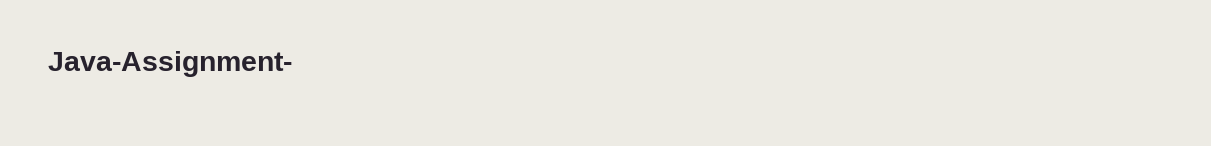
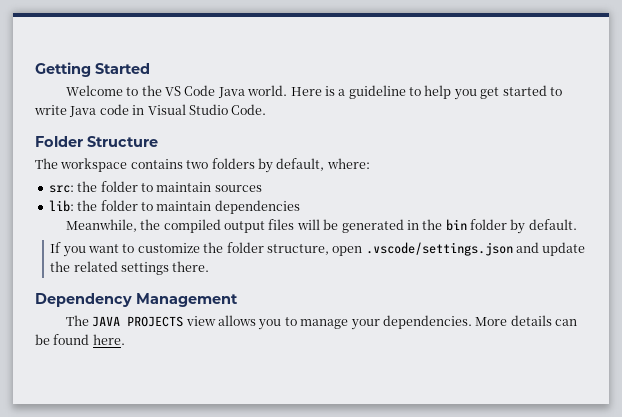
- Java-Assignment-
+ Getting Started
+ Welcome to the VS Code Java world. Here is a guideline to help you get started to write Java code in Visual Studio Code.
+ Folder Structure
+ The workspace contains two folders by default, where:
+ src: the folder to maintain sources
+ lib: the folder to maintain dependencies
+ Meanwhile, the compiled output files will be generated in the bin folder by default.
+ If you want to customize the folder structure, open .vscode/settings.json and update the related settings there.
+ Dependency Management
+ The JAVA PROJECTS view allows you to manage your dependencies. More details can be found here.

